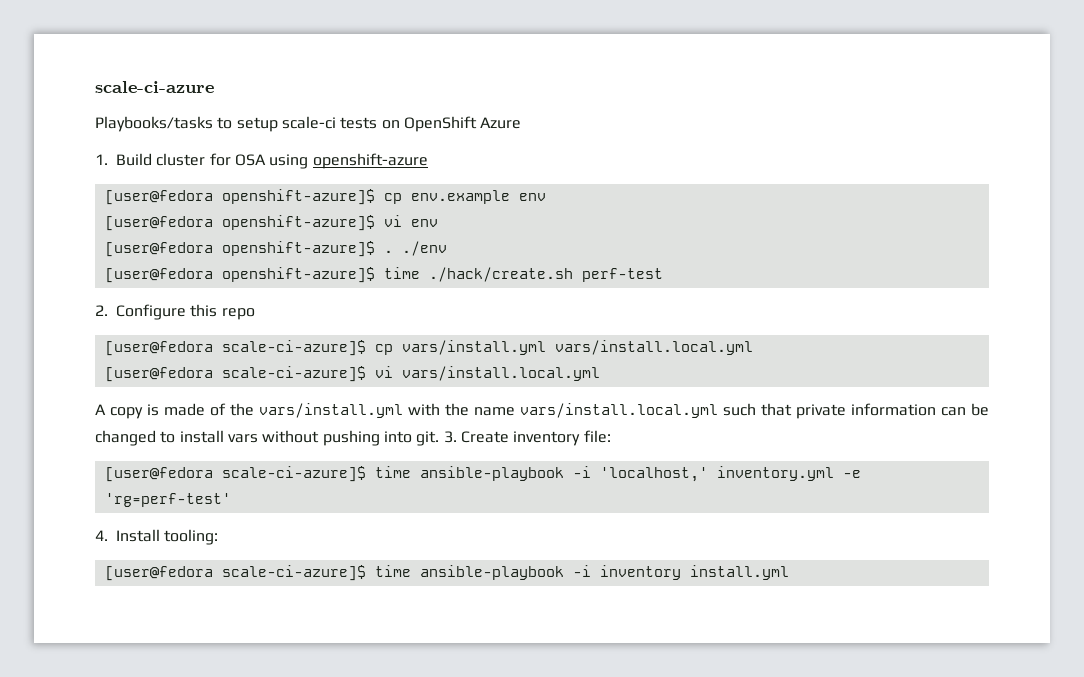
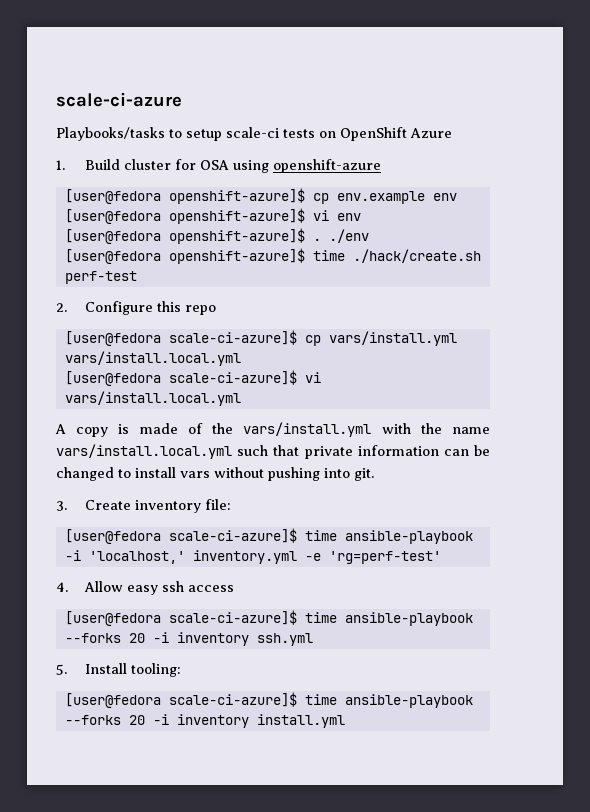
- A copy is made of the vars/install.yml with the name vars/install.local.yml such that private information can be changed to install vars without pushing into git. 3. Create inventory file:
+ A copy is made of the vars/install.yml with the name vars/install.local.yml such that private information can be changed to install vars without pushing into git.
+ 3. Create inventory file:
- 4. Install tooling:
+ 4. Allow easy ssh access
+ [user@fedora scale-ci-azure]$ time ansible-playbook --forks 20 -i inventory ssh.yml
+ 5. Install tooling:
- [user@fedora scale-ci-azure]$ time ansible-playbook -i inventory install.yml
+ [user@fedora scale-ci-azure]$ time ansible-playbook --forks 20 -i inventory install.yml

